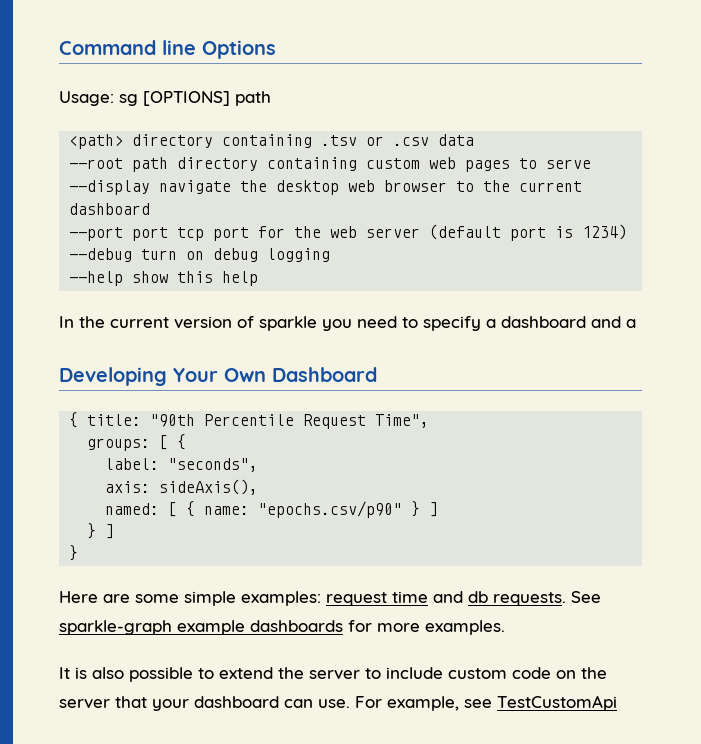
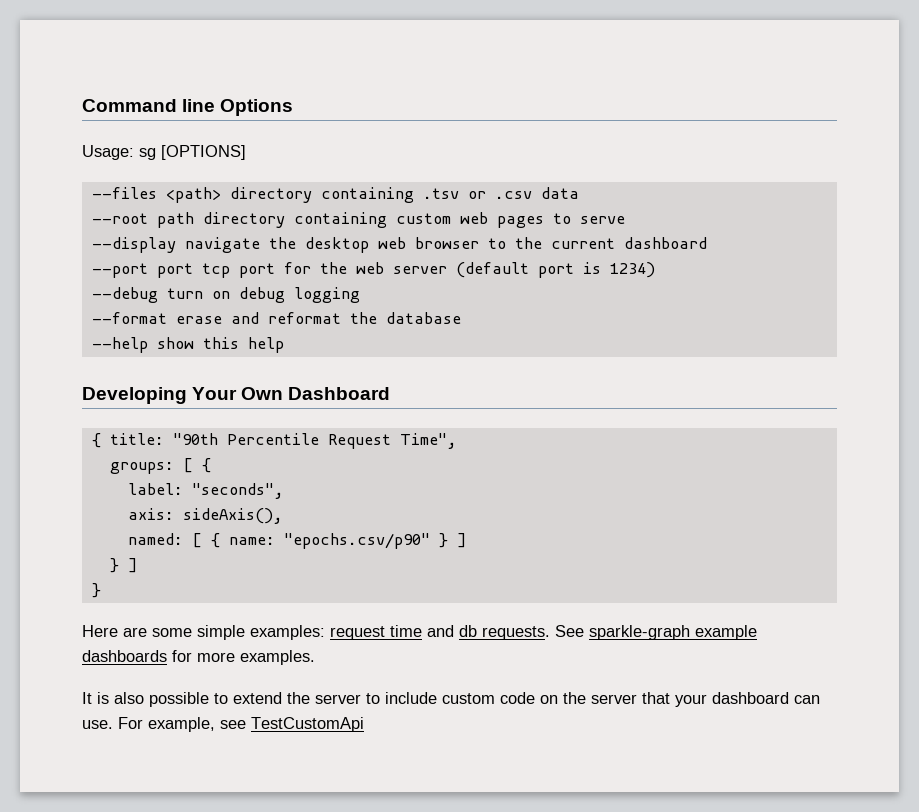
- Usage: sg [OPTIONS] path
- <path> directory containing .tsv or .csv data
+ Usage: sg [OPTIONS]
+ --files <path> directory containing .tsv or .csv data
+ --format erase and reformat the database
  --help show this help
- In the current version of sparkle you need to specify a dashboard and a

